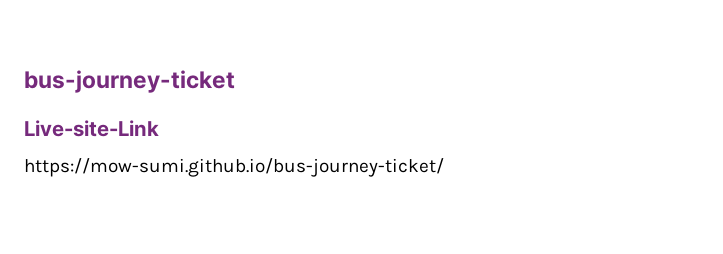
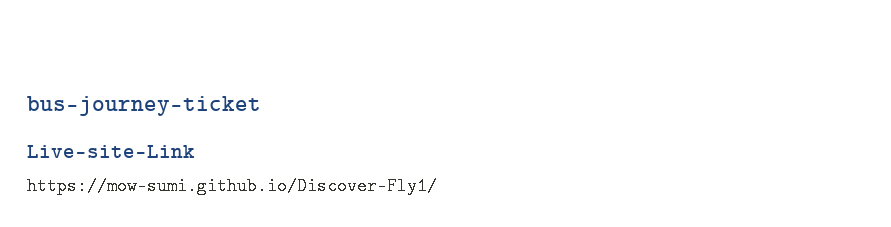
- https://mow-sumi.github.io/bus-journey-ticket/
+ https://mow-sumi.github.io/Discover-Fly1/

